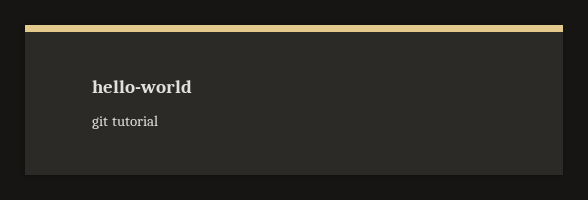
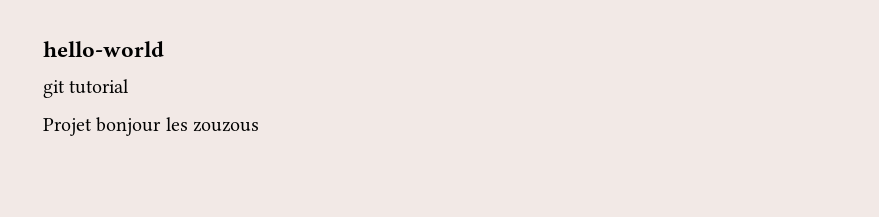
+ Projet bonjour les zouzous

